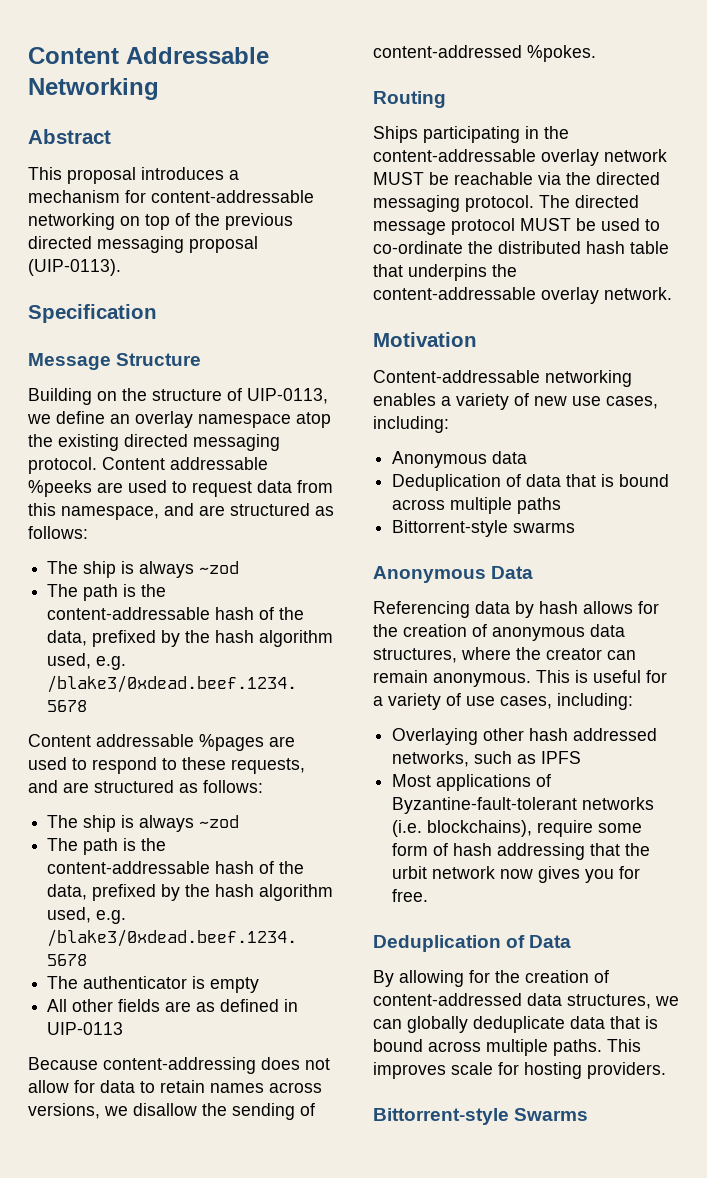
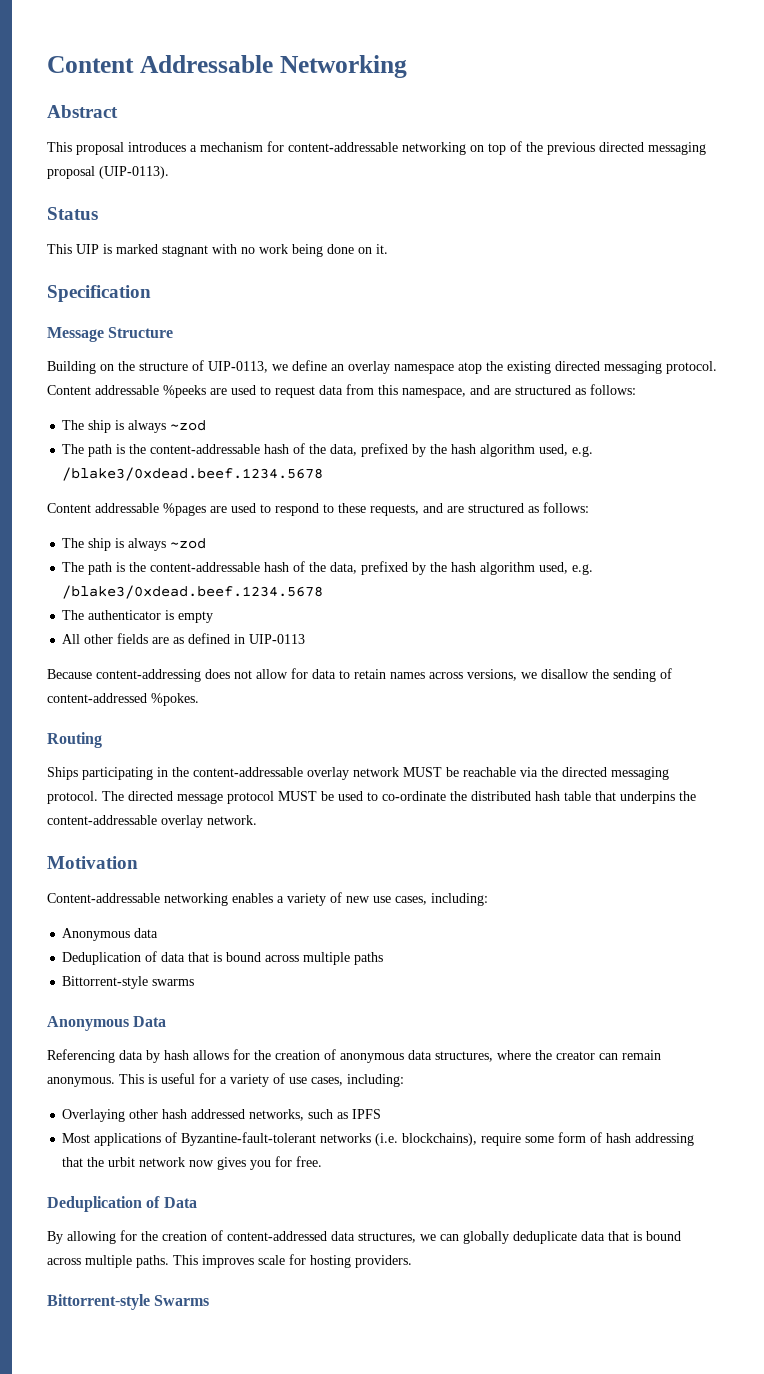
+ Status
+ This UIP is marked stagnant with no work being done on it.

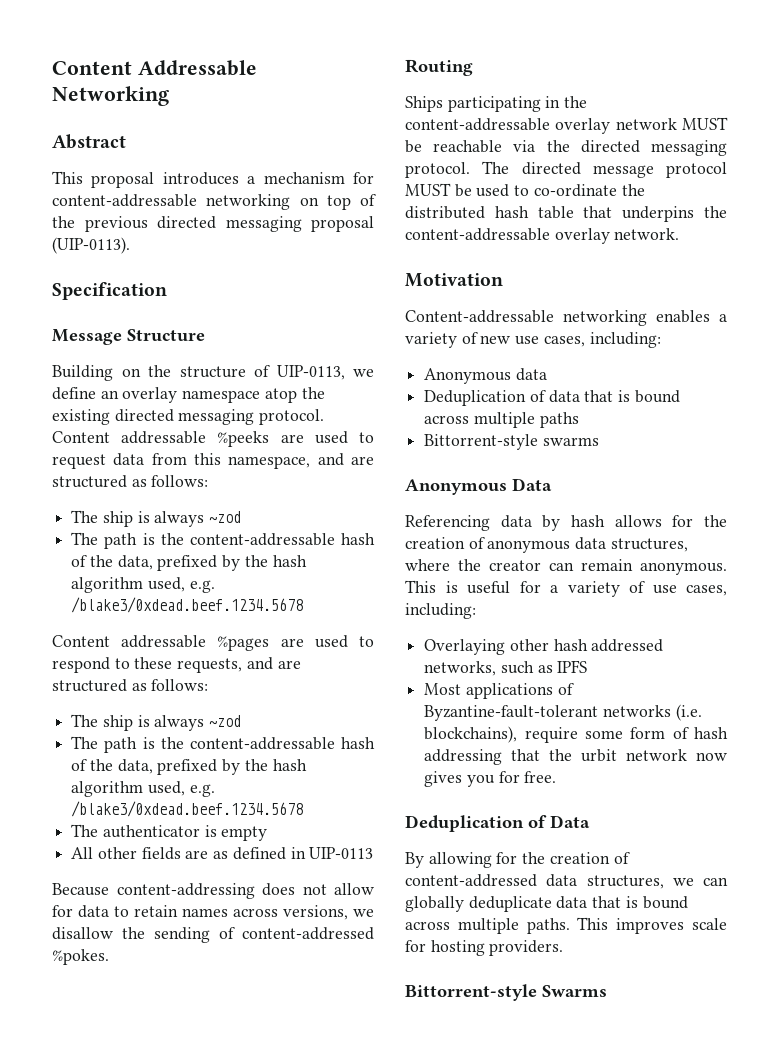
- Status
- This UIP is marked stagnant with no work being done on it.

